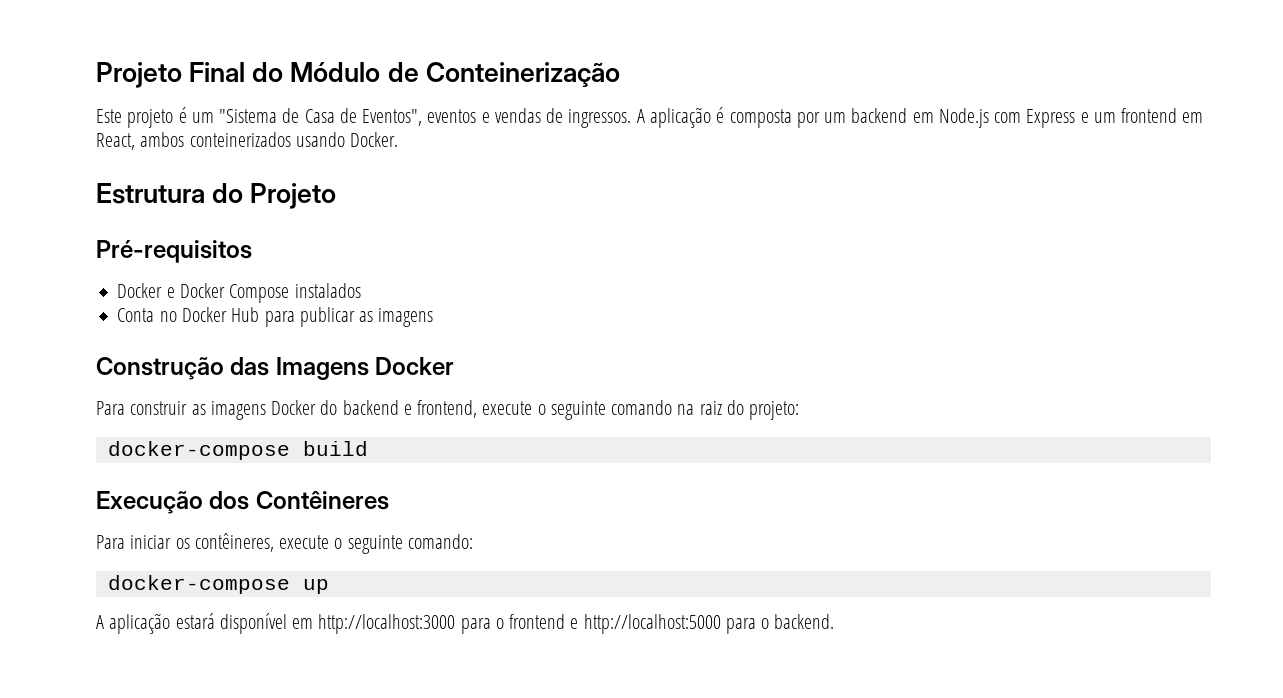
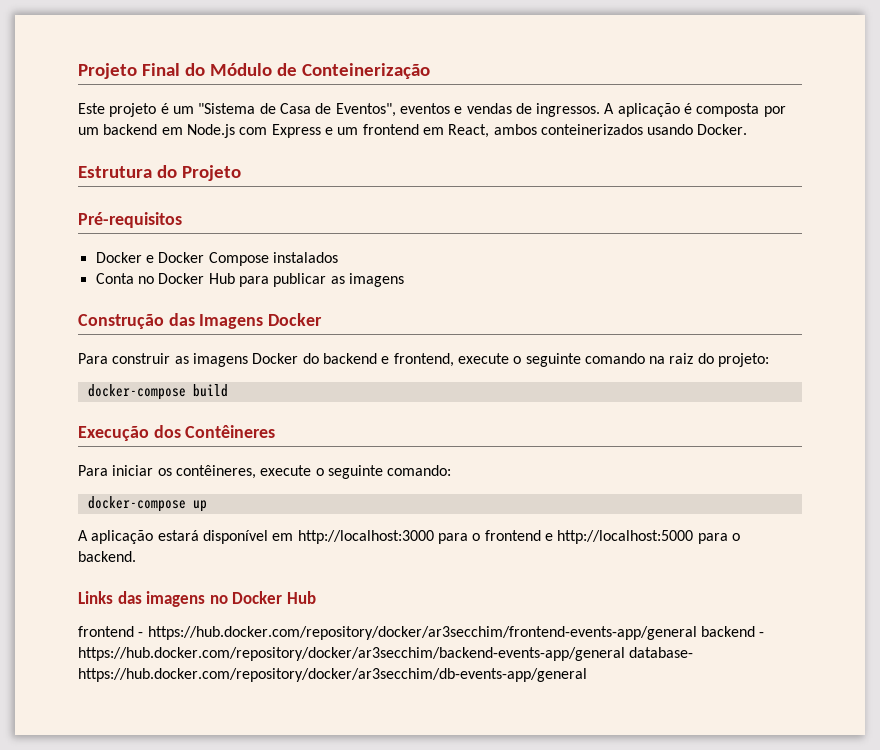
+ Links das imagens no Docker Hub
+ frontend - https://hub.docker.com/repository/docker/ar3secchim/frontend-events-app/general backend - https://hub.docker.com/repository/docker/ar3secchim/backend-events-app/general database- https://hub.docker.com/repository/docker/ar3secchim/db-events-app/general

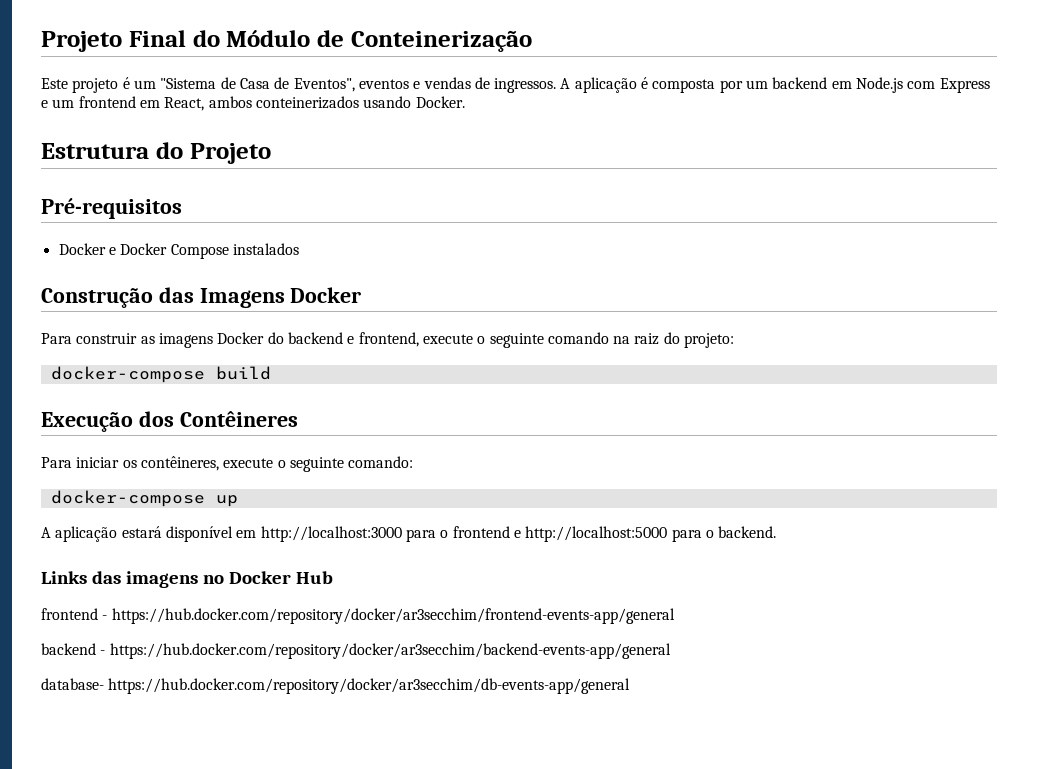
- Conta no Docker Hub para publicar as imagens
- frontend - https://hub.docker.com/repository/docker/ar3secchim/frontend-events-app/general backend - https://hub.docker.com/repository/docker/ar3secchim/backend-events-app/general database- https://hub.docker.com/repository/docker/ar3secchim/db-events-app/general
+ frontend - https://hub.docker.com/repository/docker/ar3secchim/frontend-events-app/general
+ backend - https://hub.docker.com/repository/docker/ar3secchim/backend-events-app/general
+ database- https://hub.docker.com/repository/docker/ar3secchim/db-events-app/general

